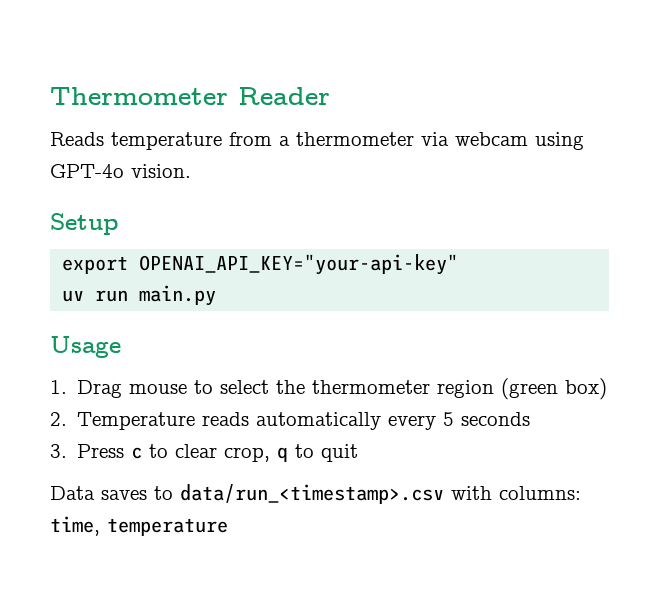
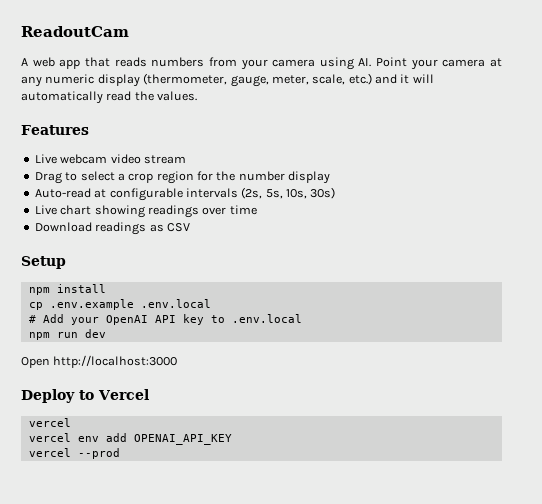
- Thermometer Reader
- Reads temperature from a thermometer via webcam using GPT-4o vision.
+ ReadoutCam
+ A web app that reads numbers from your camera using AI. Point your camera at any numeric display (thermometer, gauge, meter, scale, etc.) and it will automatically read the values.
+ Features
+ Live webcam video stream
+ Drag to select a crop region for the number display
+ Auto-read at configurable intervals (2s, 5s, 10s, 30s)
+ Live chart showing readings over time
+ Download readings as CSV
  Setup
- export OPENAI_API_KEY="your-api-key"
- uv run main.py
- Usage
- 1. Drag mouse to select the thermometer region (green box)
- 2. Temperature reads automatically every 5 seconds
- 3. Press c to clear crop, q to quit
- Data saves to data/run_<timestamp>.csv with columns: time, temperature
+ npm install
+ cp .env.example .env.local
+ # Add your OpenAI API key to .env.local
+ npm run dev
+ Open http://localhost:3000
+ Deploy to Vercel
+ vercel
+ vercel env add OPENAI_API_KEY
+ vercel --prod

